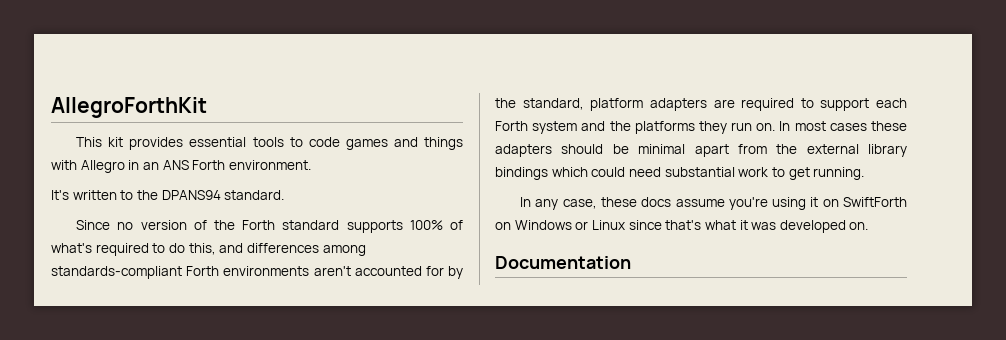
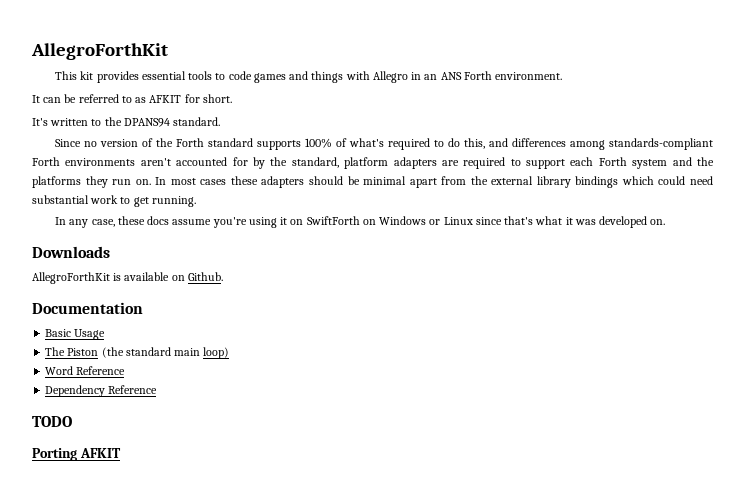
+ It can be referred to as AFKIT for short.
+ Downloads
+ AllegroForthKit is available on Github.
  Documentation
+ Basic Usage
+ The Piston (the standard main loop)
+ Word Reference
+ Dependency Reference
+ TODO
+ Porting AFKIT

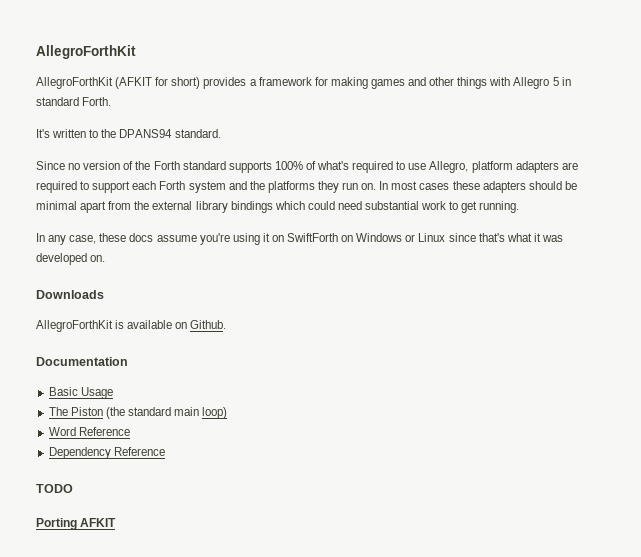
- This kit provides essential tools to code games and things with Allegro in an ANS Forth environment.
- It can be referred to as AFKIT for short.
+ AllegroForthKit (AFKIT for short) provides a framework for making games and other things with Allegro 5 in standard Forth.
- Since no version of the Forth standard supports 100% of what's required to do this, and differences among standards-compliant Forth environments aren't accounted for by the standard, platform adapters are required to support each Forth system and the platforms they run on.
+ Since no version of the Forth standard supports 100% of what's required to use Allegro, platform adapters are required to support each Forth system and the platforms they run on.

